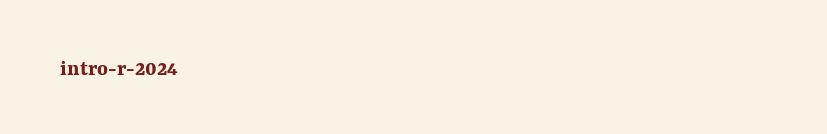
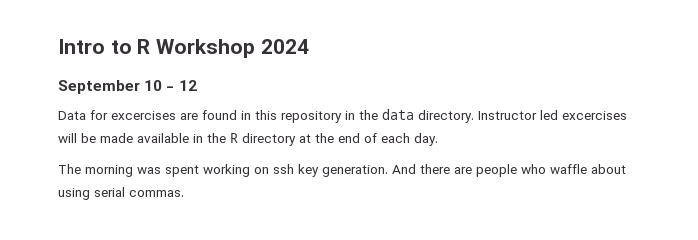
- intro-r-2024
+ Intro to R Workshop 2024
+ September 10 - 12
+ Data for excercises are found in this repository in the data directory. Instructor led excercises will be made available in the R directory at the end of each day.
+ The morning was spent working on ssh key generation. And there are people who waffle about using serial commas.

